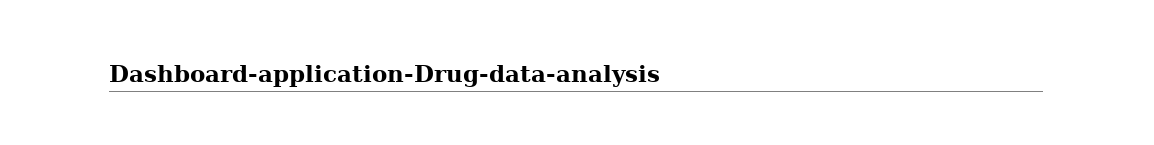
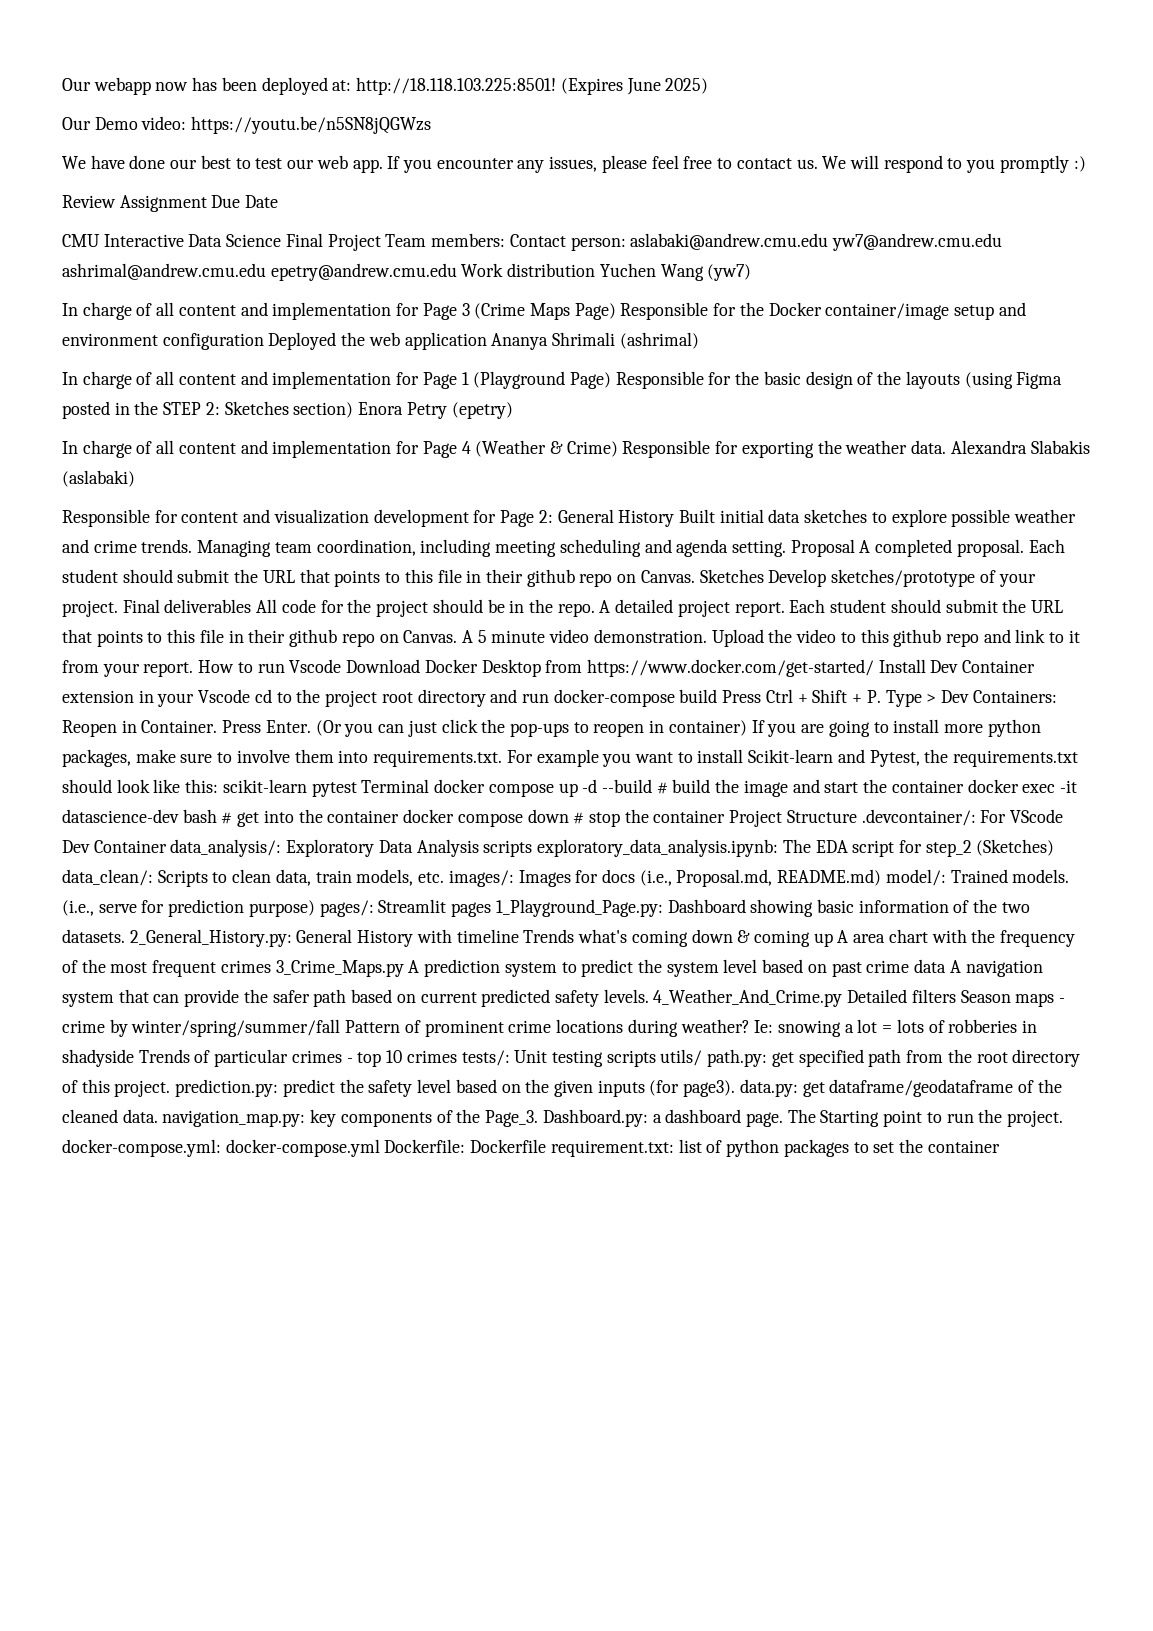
- Dashboard-application-Drug-data-analysis
+ Our webapp now has been deployed at: http://18.118.103.225:8501! (Expires June 2025)
+ Our Demo video: https://youtu.be/n5SN8jQGWzs
+ We have done our best to test our web app. If you encounter any issues, please feel free to contact us. We will respond to you promptly :)
+ Review Assignment Due Date
+ CMU Interactive Data Science Final Project Team members: Contact person: aslabaki@andrew.cmu.edu yw7@andrew.cmu.edu ashrimal@andrew.cmu.edu epetry@andrew.cmu.edu Work distribution Yuchen Wang (yw7)
+ In charge of all content and implementation for Page 3 (Crime Maps Page) Responsible for the Docker container/image setup and environment configuration Deployed the web application Ananya Shrimali (ashrimal)
+ In charge of all content and implementation for Page 1 (Playground Page) Responsible for the basic design of the layouts (using Figma posted in the STEP 2: Sketches section) Enora Petry (epetry)
+ In charge of all content and implementation for Page 4 (Weather & Crime) Responsible for exporting the weather data. Alexandra Slabakis (aslabaki)
+ Responsible for content and visualization development for Page 2: General History Built initial data sketches to explore possible weather and crime trends. Managing team coordination, including meeting scheduling and agenda setting. Proposal A completed proposal. Each student should submit the URL that points to this file in their github repo on Canvas. Sketches Develop sketches/prototype of your project. Final deliverables All code for the project should be in the repo. A detailed project report. Each student should submit the URL that points to this file in their github repo on Canvas. A 5 minute video demonstration. Upload the video to this github repo and link to it from your report. How to run Vscode Download Docker Desktop from https://www.docker.com/get-started/ Install Dev Container extension in your Vscode cd to the project root directory and run docker-compose build Press Ctrl + Shift + P. Type > Dev Containers: Reopen in Container. Press Enter. (Or you can just click the pop-ups to reopen in container) If you are going to install more python packages, make sure to involve them into requirements.txt. For example you want to install Scikit-learn and Pytest, the requirements.txt should look like this: scikit-learn pytest Terminal docker compose up -d --build # build the image and start the container docker exec -it datascience-dev bash # get into the container docker compose down # stop the container Project Structure .devcontainer/: For VScode Dev Container data_analysis/: Exploratory Data Analysis scripts exploratory_data_analysis.ipynb: The EDA script for step_2 (Sketches) data_clean/: Scripts to clean data, train models, etc. images/: Images for docs (i.e., Proposal.md, README.md) model/: Trained models. (i.e., serve for prediction purpose) pages/: Streamlit pages 1_Playground_Page.py: Dashboard showing basic information of the two datasets. 2_General_History.py: General History with timeline Trends what's coming down & coming up A area chart with the frequency of the most frequent crimes 3_Crime_Maps.py A prediction system to predict the system level based on past crime data A navigation system that can provide the safer path based on current predicted safety levels. 4_Weather_And_Crime.py Detailed filters Season maps - crime by winter/spring/summer/fall Pattern of prominent crime locations during weather? Ie: snowing a lot = lots of robberies in shadyside Trends of particular crimes - top 10 crimes tests/: Unit testing scripts utils/ path.py: get specified path from the root directory of this project. prediction.py: predict the safety level based on the given inputs (for page3). data.py: get dataframe/geodataframe of the cleaned data. navigation_map.py: key components of the Page_3. Dashboard.py: a dashboard page. The Starting point to run the project. docker-compose.yml: docker-compose.yml Dockerfile: Dockerfile requirement.txt: list of python packages to set the container

